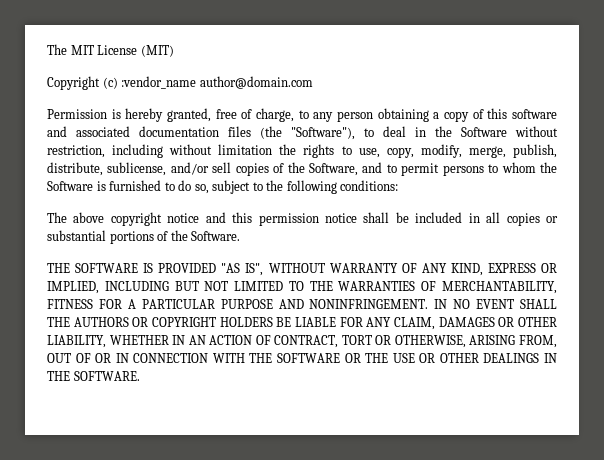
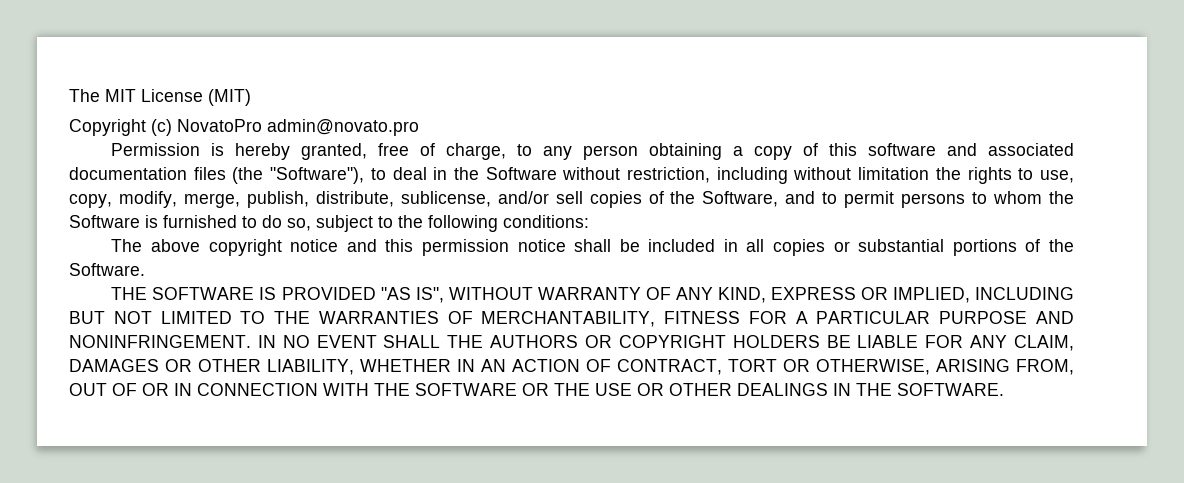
- Copyright (c) :vendor_name author@domain.com
+ Copyright (c) NovatoPro admin@novato.pro

